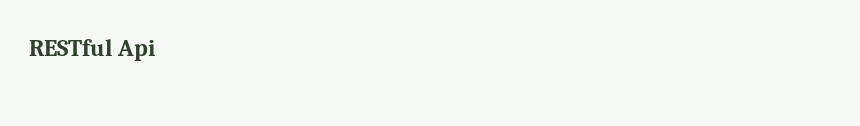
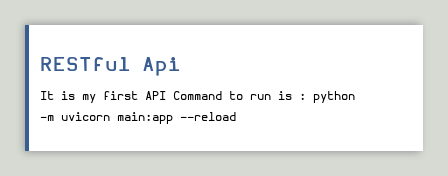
+ It is my first API Command to run is : python -m uvicorn main:app --reload

